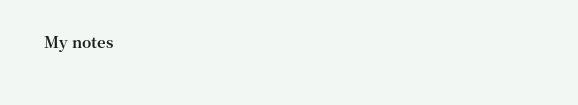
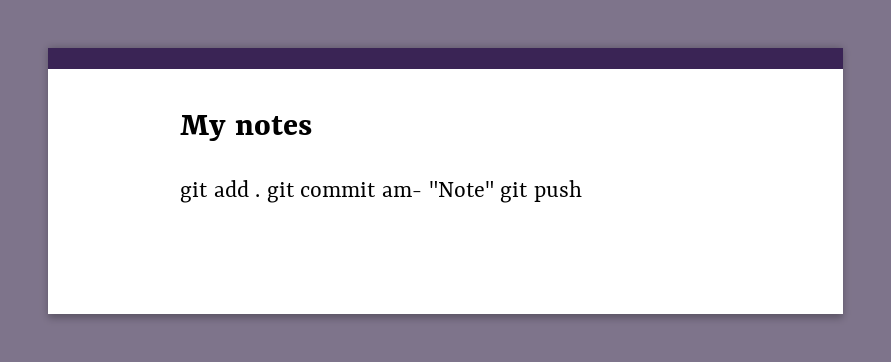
+ git add . git commit am- "Note" git push

